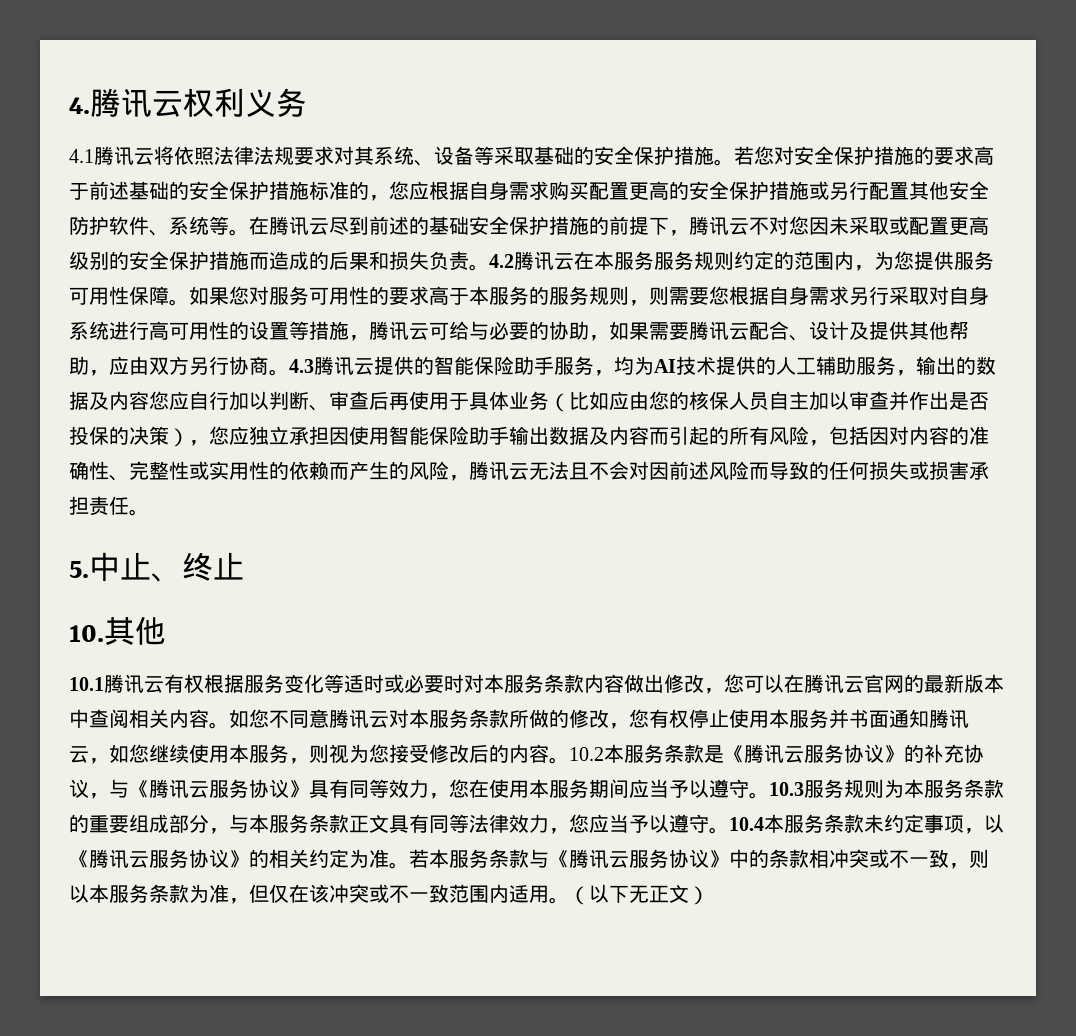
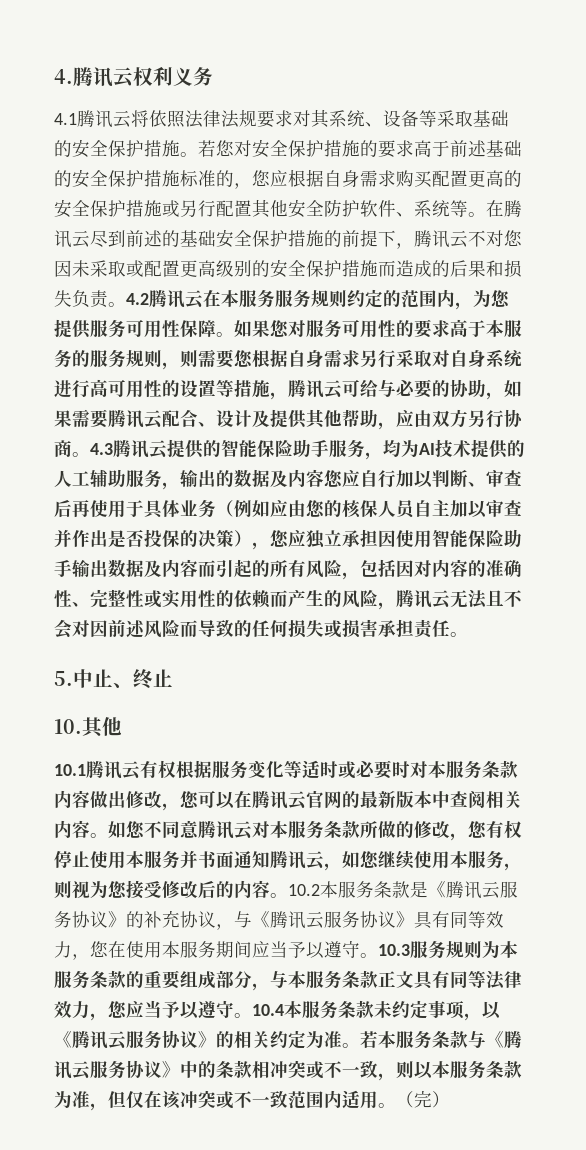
- 4.3腾讯云提供的智能保险助手服务，均为AI技术提供的人工辅助服务，输出的数据及内容您应自行加以判断、审查后再使用于具体业务（比如应由您的核保人员自主加以审查并作出是否投保的决策），您应独立承担因使用智能保险助手输出数据及内容而引起的所有风险，包括因对内容的准确性、完整性或实用性的依赖而产生的风险，腾讯云无法且不会对因前述风险而导致的任何损失或损害承担责任。
+ 4.3腾讯云提供的智能保险助手服务，均为AI技术提供的人工辅助服务，输出的数据及内容您应自行加以判断、审查后再使用于具体业务（例如应由您的核保人员自主加以审查并作出是否投保的决策），您应独立承担因使用智能保险助手输出数据及内容而引起的所有风险，包括因对内容的准确性、完整性或实用性的依赖而产生的风险，腾讯云无法且不会对因前述风险而导致的任何损失或损害承担责任。
- （以下无正文）
+ （完）

